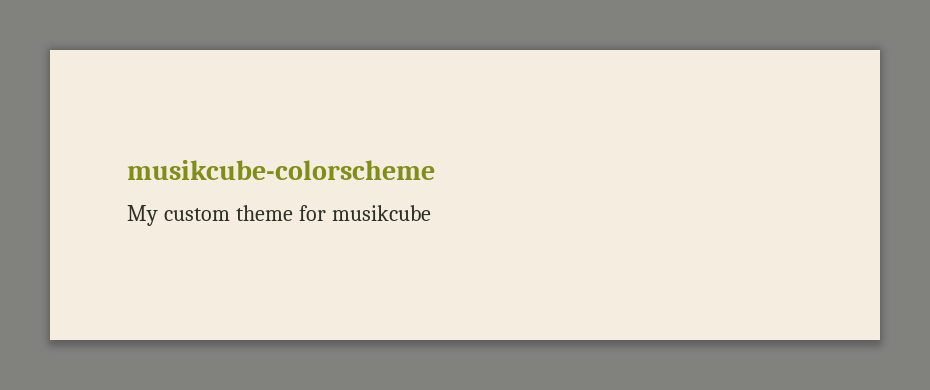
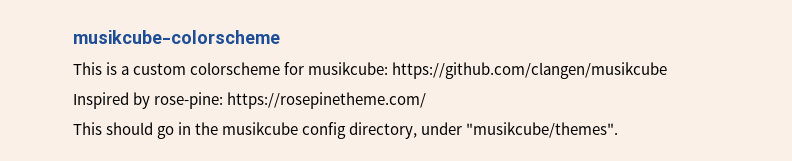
- My custom theme for musikcube
+ This is a custom colorscheme for musikcube: https://github.com/clangen/musikcube
+ Inspired by rose-pine: https://rosepinetheme.com/
+ This should go in the musikcube config directory, under "musikcube/themes".

